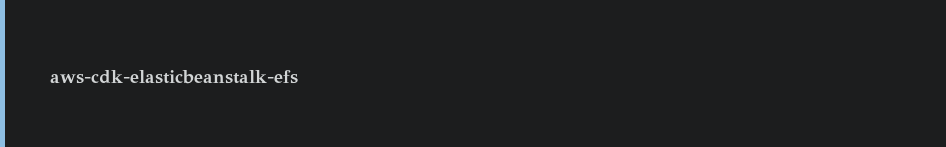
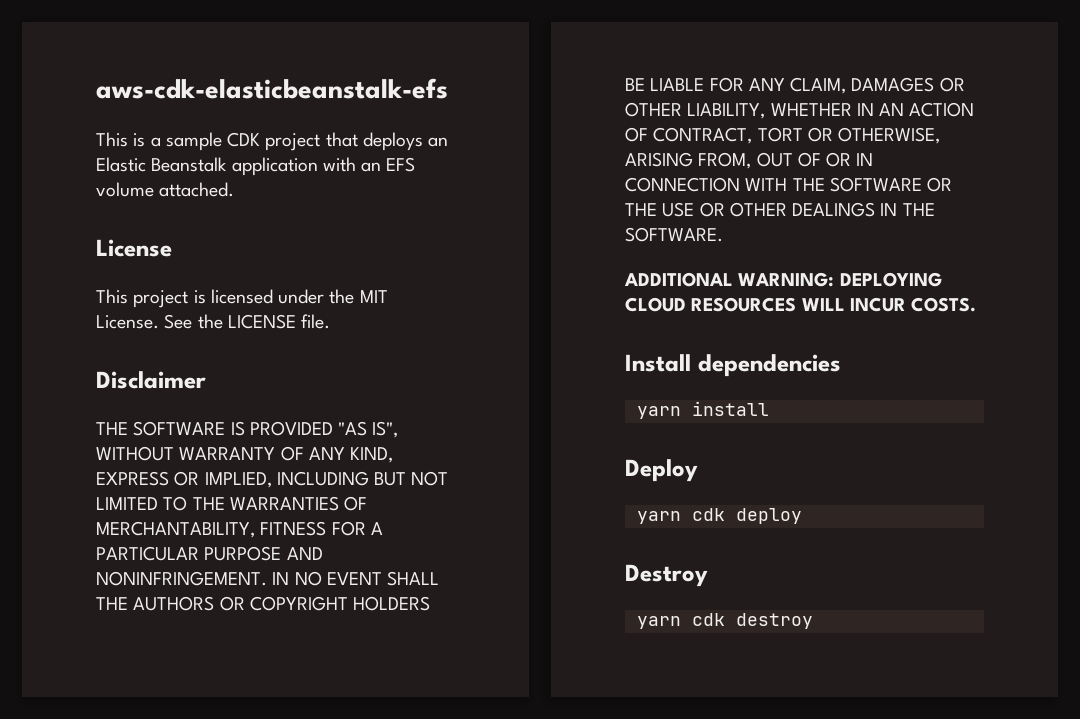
+ This is a sample CDK project that deploys an Elastic Beanstalk application with an EFS volume attached.
+ License
+ This project is licensed under the MIT License. See the LICENSE file.
+ Disclaimer
+ THE SOFTWARE IS PROVIDED "AS IS", WITHOUT WARRANTY OF ANY KIND, EXPRESS OR IMPLIED, INCLUDING BUT NOT LIMITED TO THE WARRANTIES OF MERCHANTABILITY, FITNESS FOR A PARTICULAR PURPOSE AND NONINFRINGEMENT. IN NO EVENT SHALL THE AUTHORS OR COPYRIGHT HOLDERS BE LIABLE FOR ANY CLAIM, DAMAGES OR OTHER LIABILITY, WHETHER IN AN ACTION OF CONTRACT, TORT OR OTHERWISE, ARISING FROM, OUT OF OR IN CONNECTION WITH THE SOFTWARE OR THE USE OR OTHER DEALINGS IN THE SOFTWARE.
+ ADDITIONAL WARNING: DEPLOYING CLOUD RESOURCES WILL INCUR COSTS.
+ Install dependencies
+ yarn install
+ Deploy
+ yarn cdk deploy
+ Destroy
+ yarn cdk destroy

